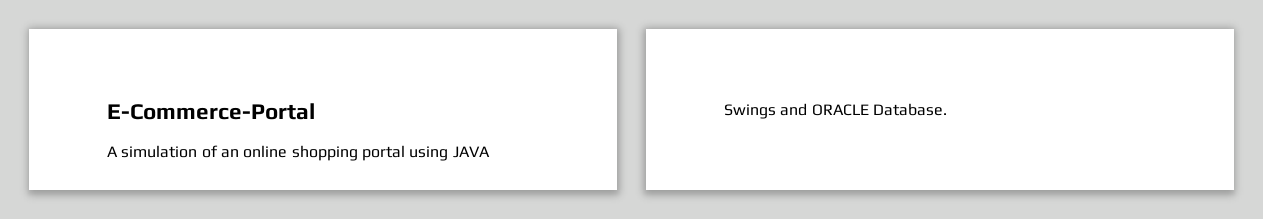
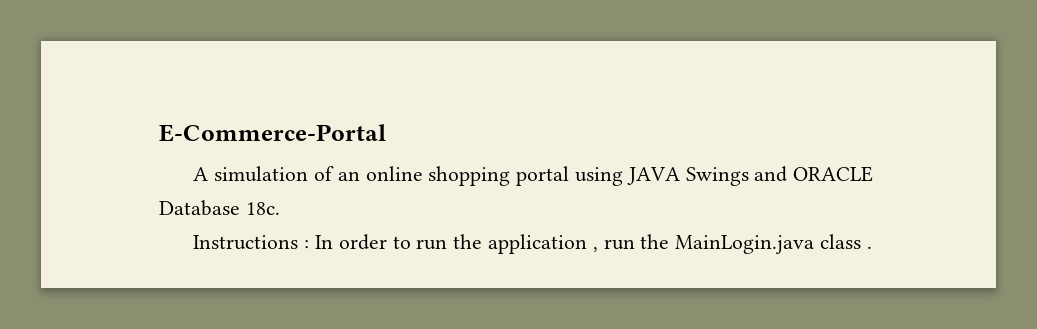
- A simulation of an online shopping portal using JAVA Swings and ORACLE Database.
+ A simulation of an online shopping portal using JAVA Swings and ORACLE Database 18c.
+ Instructions : In order to run the application , run the MainLogin.java class .

